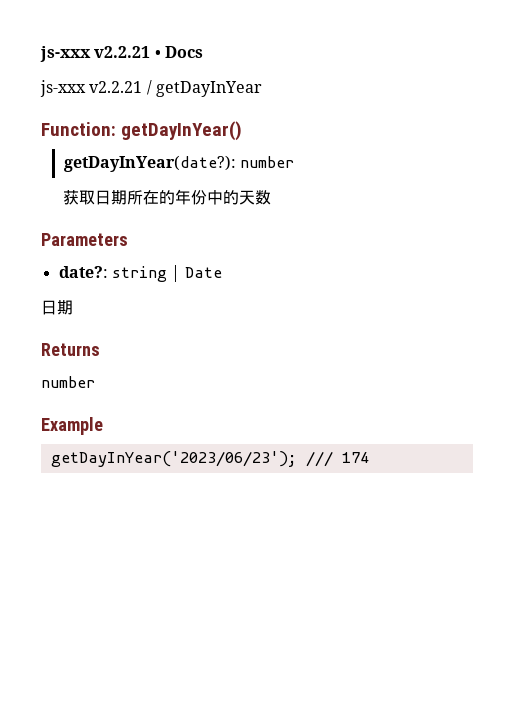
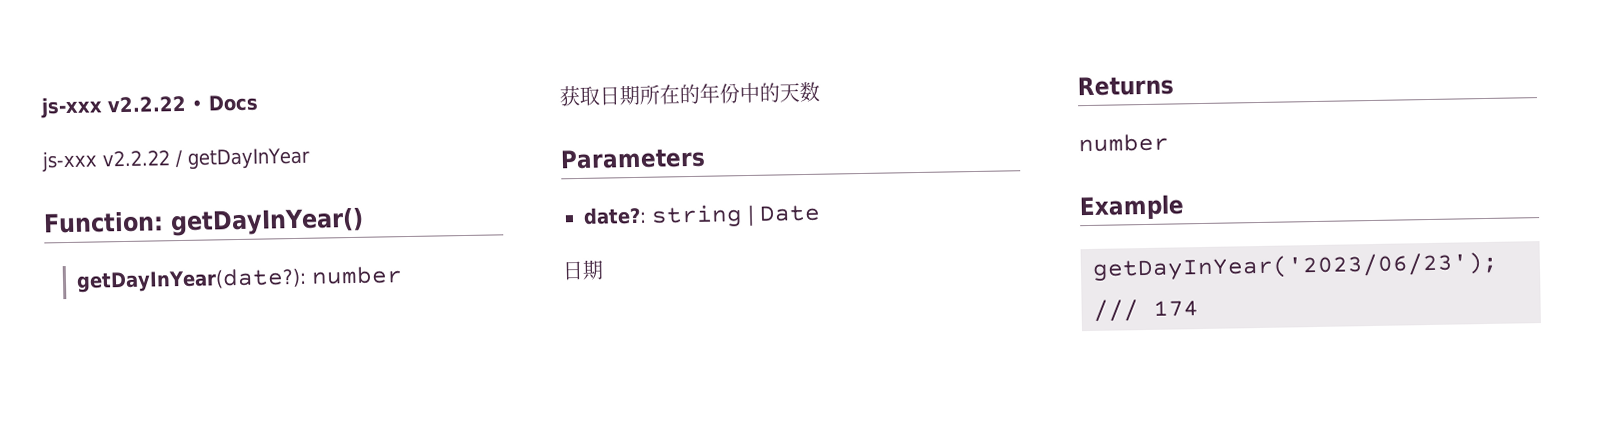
- js-xxx v2.2.21 • Docs
+ js-xxx v2.2.22 • Docs
- js-xxx v2.2.21 / getDayInYear
+ js-xxx v2.2.22 / getDayInYear

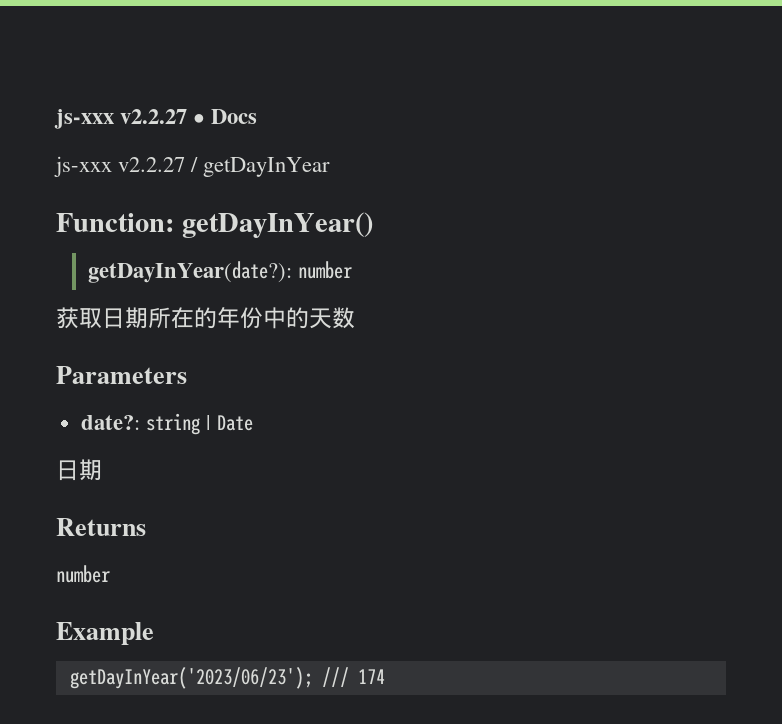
- js-xxx v2.2.22 • Docs
+ js-xxx v2.2.27 • Docs
- js-xxx v2.2.22 / getDayInYear
+ js-xxx v2.2.27 / getDayInYear

